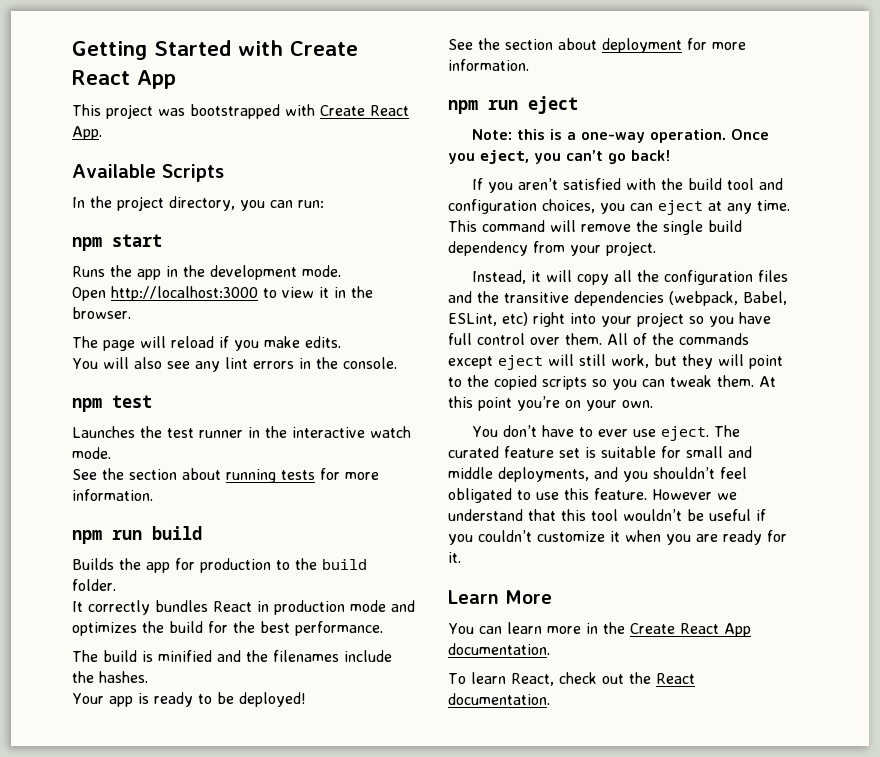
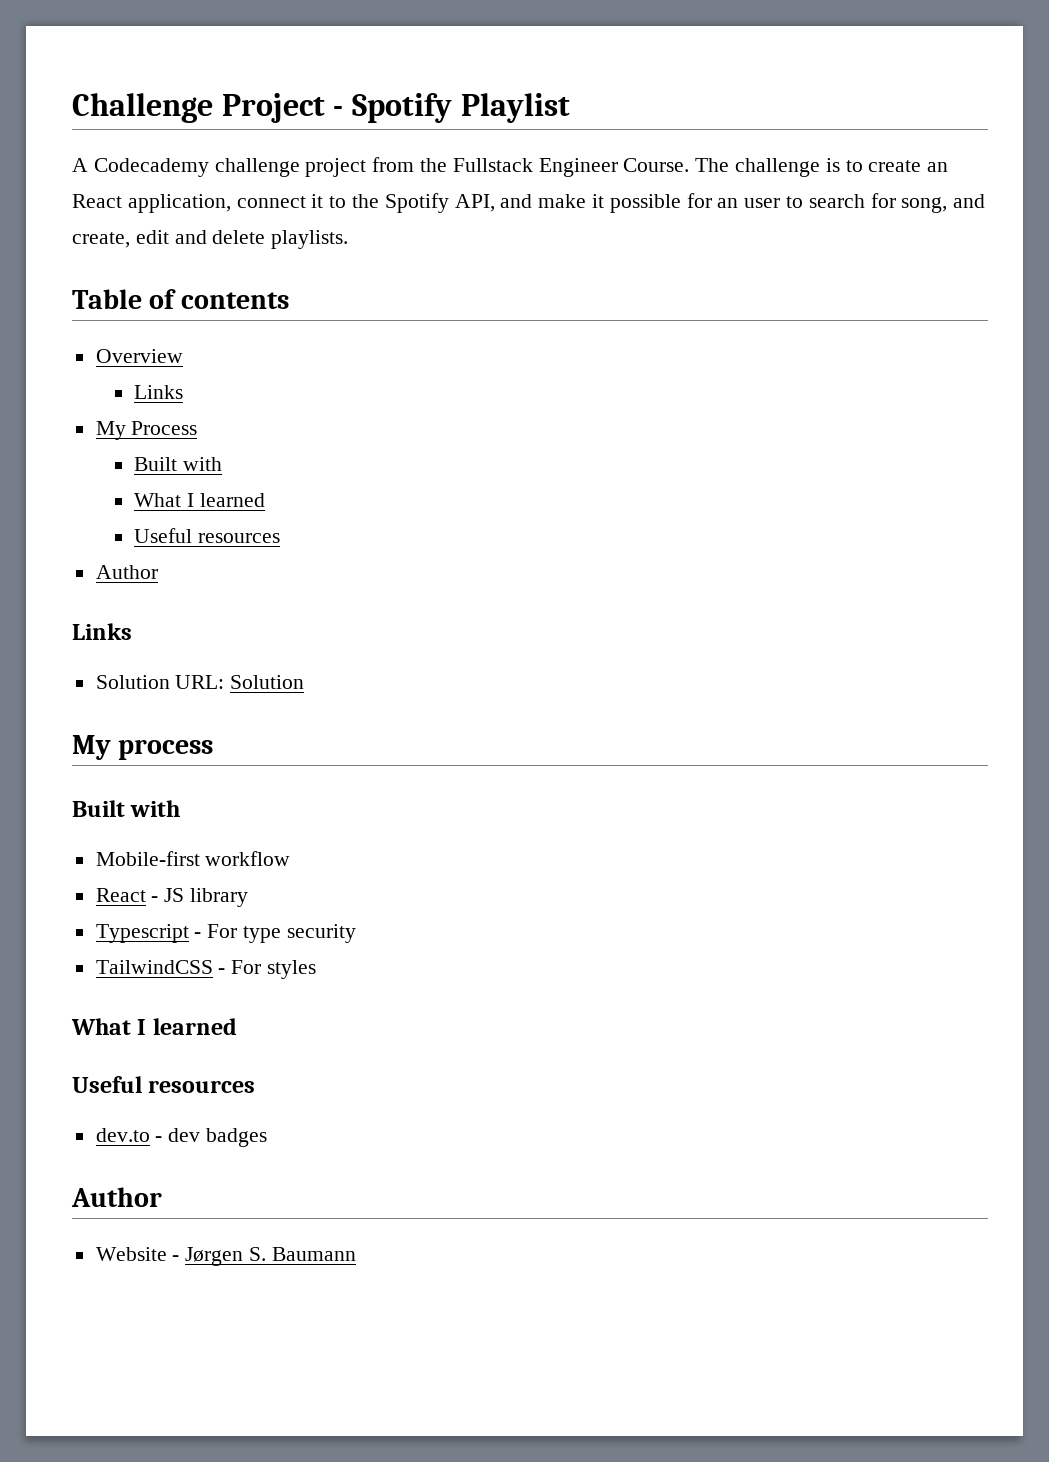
- Getting Started with Create React App
- This project was bootstrapped with Create React App.
- Available Scripts
- In the project directory, you can run:
- npm start
- Runs the app in the development mode.
- Open http://localhost:3000 to view it in the browser.
- The page will reload if you make edits.
- You will also see any lint errors in the console.
- npm test
- Launches the test runner in the interactive watch mode.
- See the section about running tests for more information.
- npm run build
- Builds the app for production to the build folder.
- It correctly bundles React in production mode and optimizes the build for the best performance.
- The build is minified and the filenames include the hashes.
- Your app is ready to be deployed!
- See the section about deployment for more information.
- npm run eject
- Note: this is a one-way operation. Once you eject, you can’t go back!
- If you aren’t satisfied with the build tool and configuration choices, you can eject at any time. This command will remove the single build dependency from your project.
- Instead, it will copy all the configuration files and the transitive dependencies (webpack, Babel, ESLint, etc) right into your project so you have full control over them. All of the commands except eject will still work, but they will point to the copied scripts so you can tweak them. At this point you’re on your own.
- You don’t have to ever use eject. The curated feature set is suitable for small and middle deployments, and you shouldn’t feel obligated to use this feature. However we understand that this tool wouldn’t be useful if you couldn’t customize it when you are ready for it.
- Learn More
- You can learn more in the Create React App documentation.
- To learn React, check out the React documentation.
+ Challenge Project - Spotify Playlist
+ A Codecademy challenge project from the Fullstack Engineer Course. The challenge is to create an React application, connect it to the Spotify API, and make it possible for an user to search for song, and create, edit and delete playlists.
+ Table of contents
+ Overview
+ Links
+ My Process
+ Built with
+ What I learned
+ Useful resources
+ Author
+ Links
+ Solution URL: Solution
+ My process
+ Built with
+ Mobile-first workflow
+ React - JS library
+ Typescript - For type security
+ TailwindCSS - For styles
+ What I learned
+ Useful resources
+ dev.to - dev badges
+ Author
+ Website - Jørgen S. Baumann

